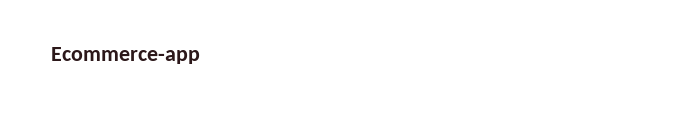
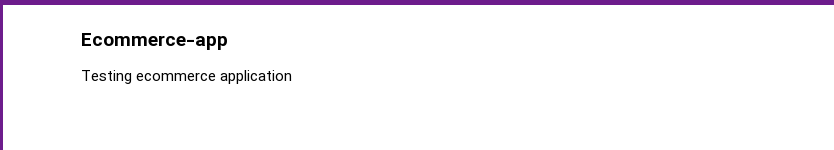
+ Testing ecommerce application

